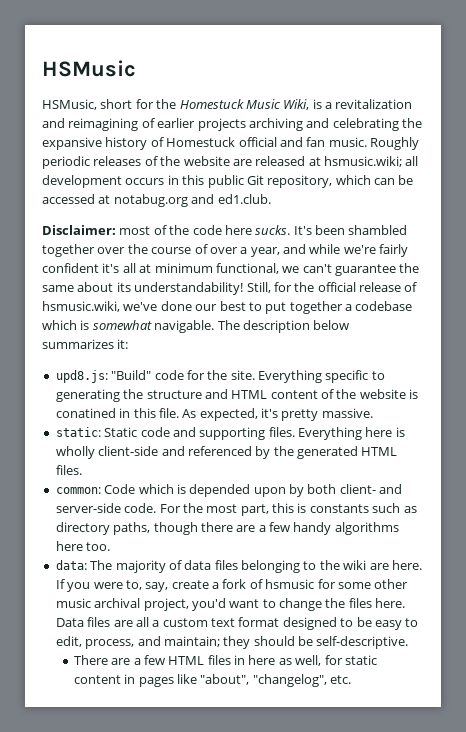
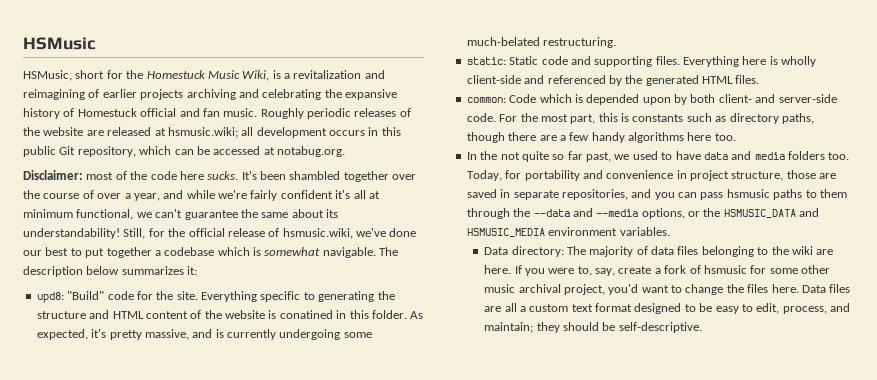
- Roughly periodic releases of the website are released at hsmusic.wiki; all development occurs in this public Git repository, which can be accessed at notabug.org and ed1.club.
+ Roughly periodic releases of the website are released at hsmusic.wiki; all development occurs in this public Git repository, which can be accessed at notabug.org.
- upd8.js: "Build" code for the site.
+ upd8: "Build" code for the site.
- Everything specific to generating the structure and HTML content of the website is conatined in this file.
+ Everything specific to generating the structure and HTML content of the website is conatined in this folder.
- As expected, it's pretty massive.
+ As expected, it's pretty massive, and is currently undergoing some much-belated restructuring.
- data: The majority of data files belonging to the wiki are here.
+ In the not quite so far past, we used to have data and media folders too. Today, for portability and convenience in project structure, those are saved in separate repositories, and you can pass hsmusic paths to them through the --data and --media options, or the HSMUSIC_DATA and HSMUSIC_MEDIA environment variables.
+ Data directory: The majority of data files belonging to the wiki are here.
- There are a few HTML files in here as well, for static content in pages like "about", "changelog", etc.

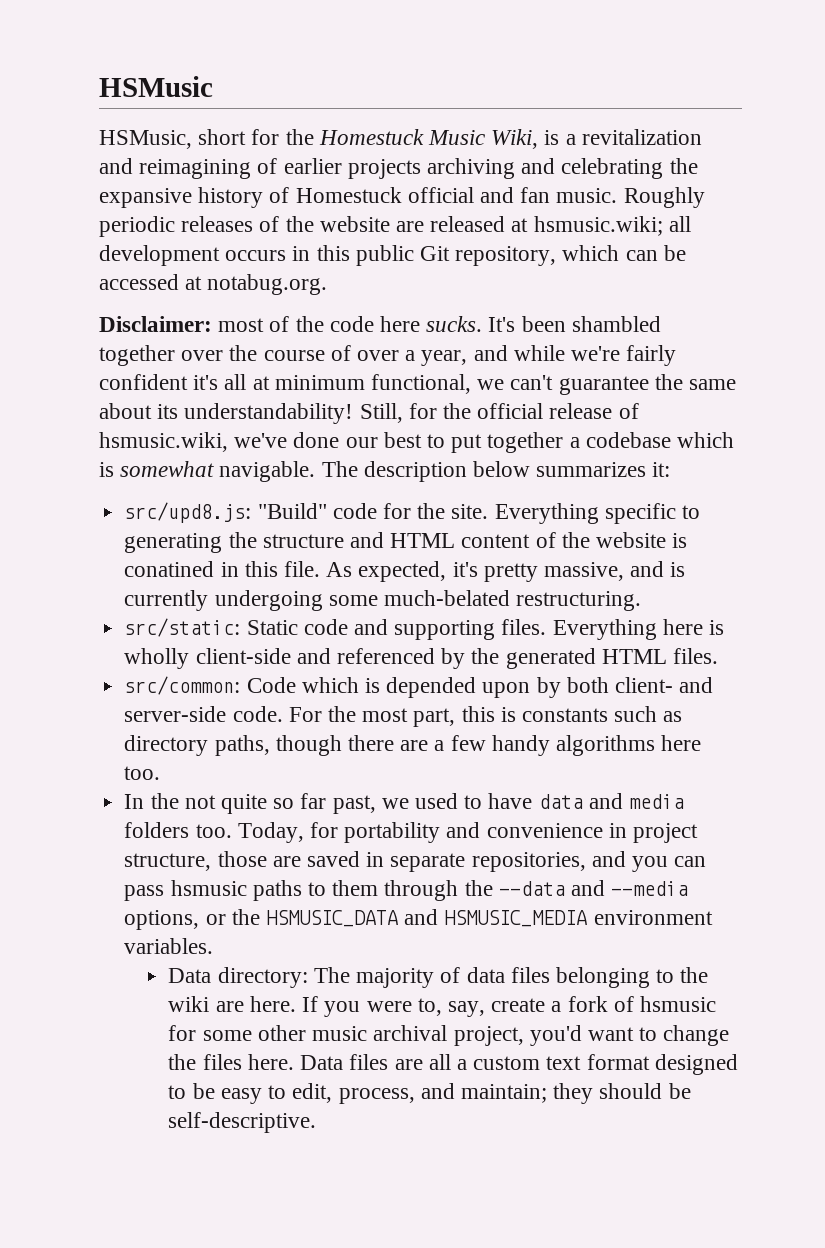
- upd8: "Build" code for the site.
+ src/upd8.js: "Build" code for the site.
- Everything specific to generating the structure and HTML content of the website is conatined in this folder.
+ Everything specific to generating the structure and HTML content of the website is conatined in this file.
- static: Static code and supporting files.
+ src/static: Static code and supporting files.
- common: Code which is depended upon by both client- and server-side code.
+ src/common: Code which is depended upon by both client- and server-side code.

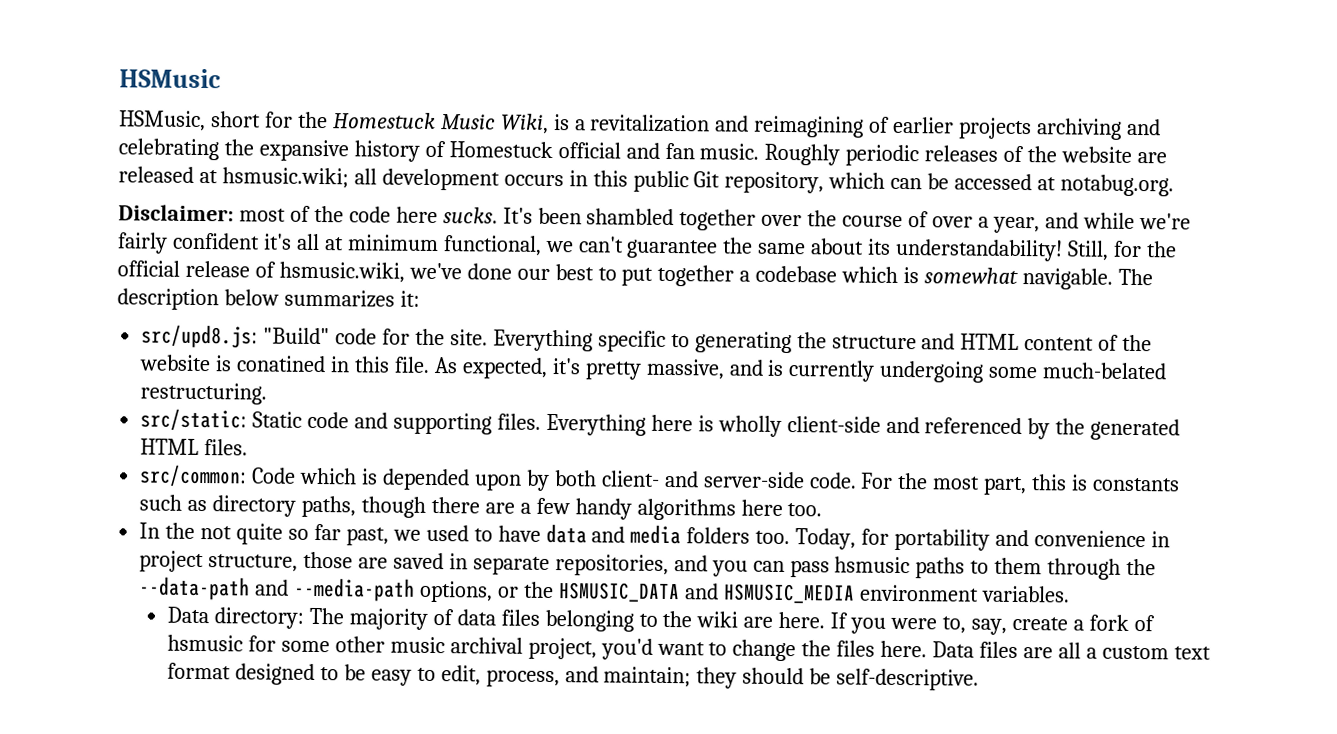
- Today, for portability and convenience in project structure, those are saved in separate repositories, and you can pass hsmusic paths to them through the --data and --media options, or the HSMUSIC_DATA and HSMUSIC_MEDIA environment variables.
+ Today, for portability and convenience in project structure, those are saved in separate repositories, and you can pass hsmusic paths to them through the --data-path and --media-path options, or the HSMUSIC_DATA and HSMUSIC_MEDIA environment variables.

